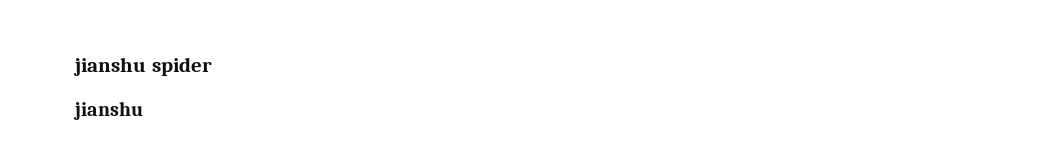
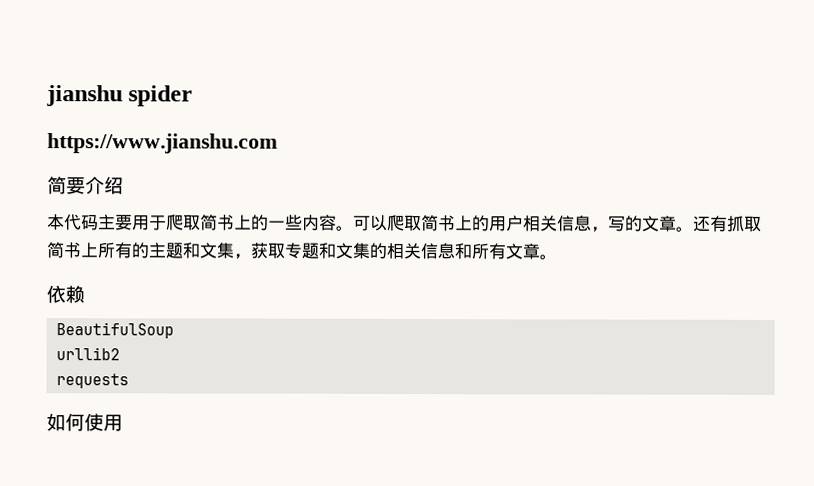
  jianshu spider
- jianshu
+ https://www.jianshu.com
+ 简要介绍
+ 本代码主要用于爬取简书上的一些内容。可以爬取简书上的用户相关信息，写的文章。还有抓取简书上所有的主题和文集，获取专题和文集的相关信息和所有文章。
+ 依赖
+ BeautifulSoup
+ urllib2
+ requests
+ 如何使用

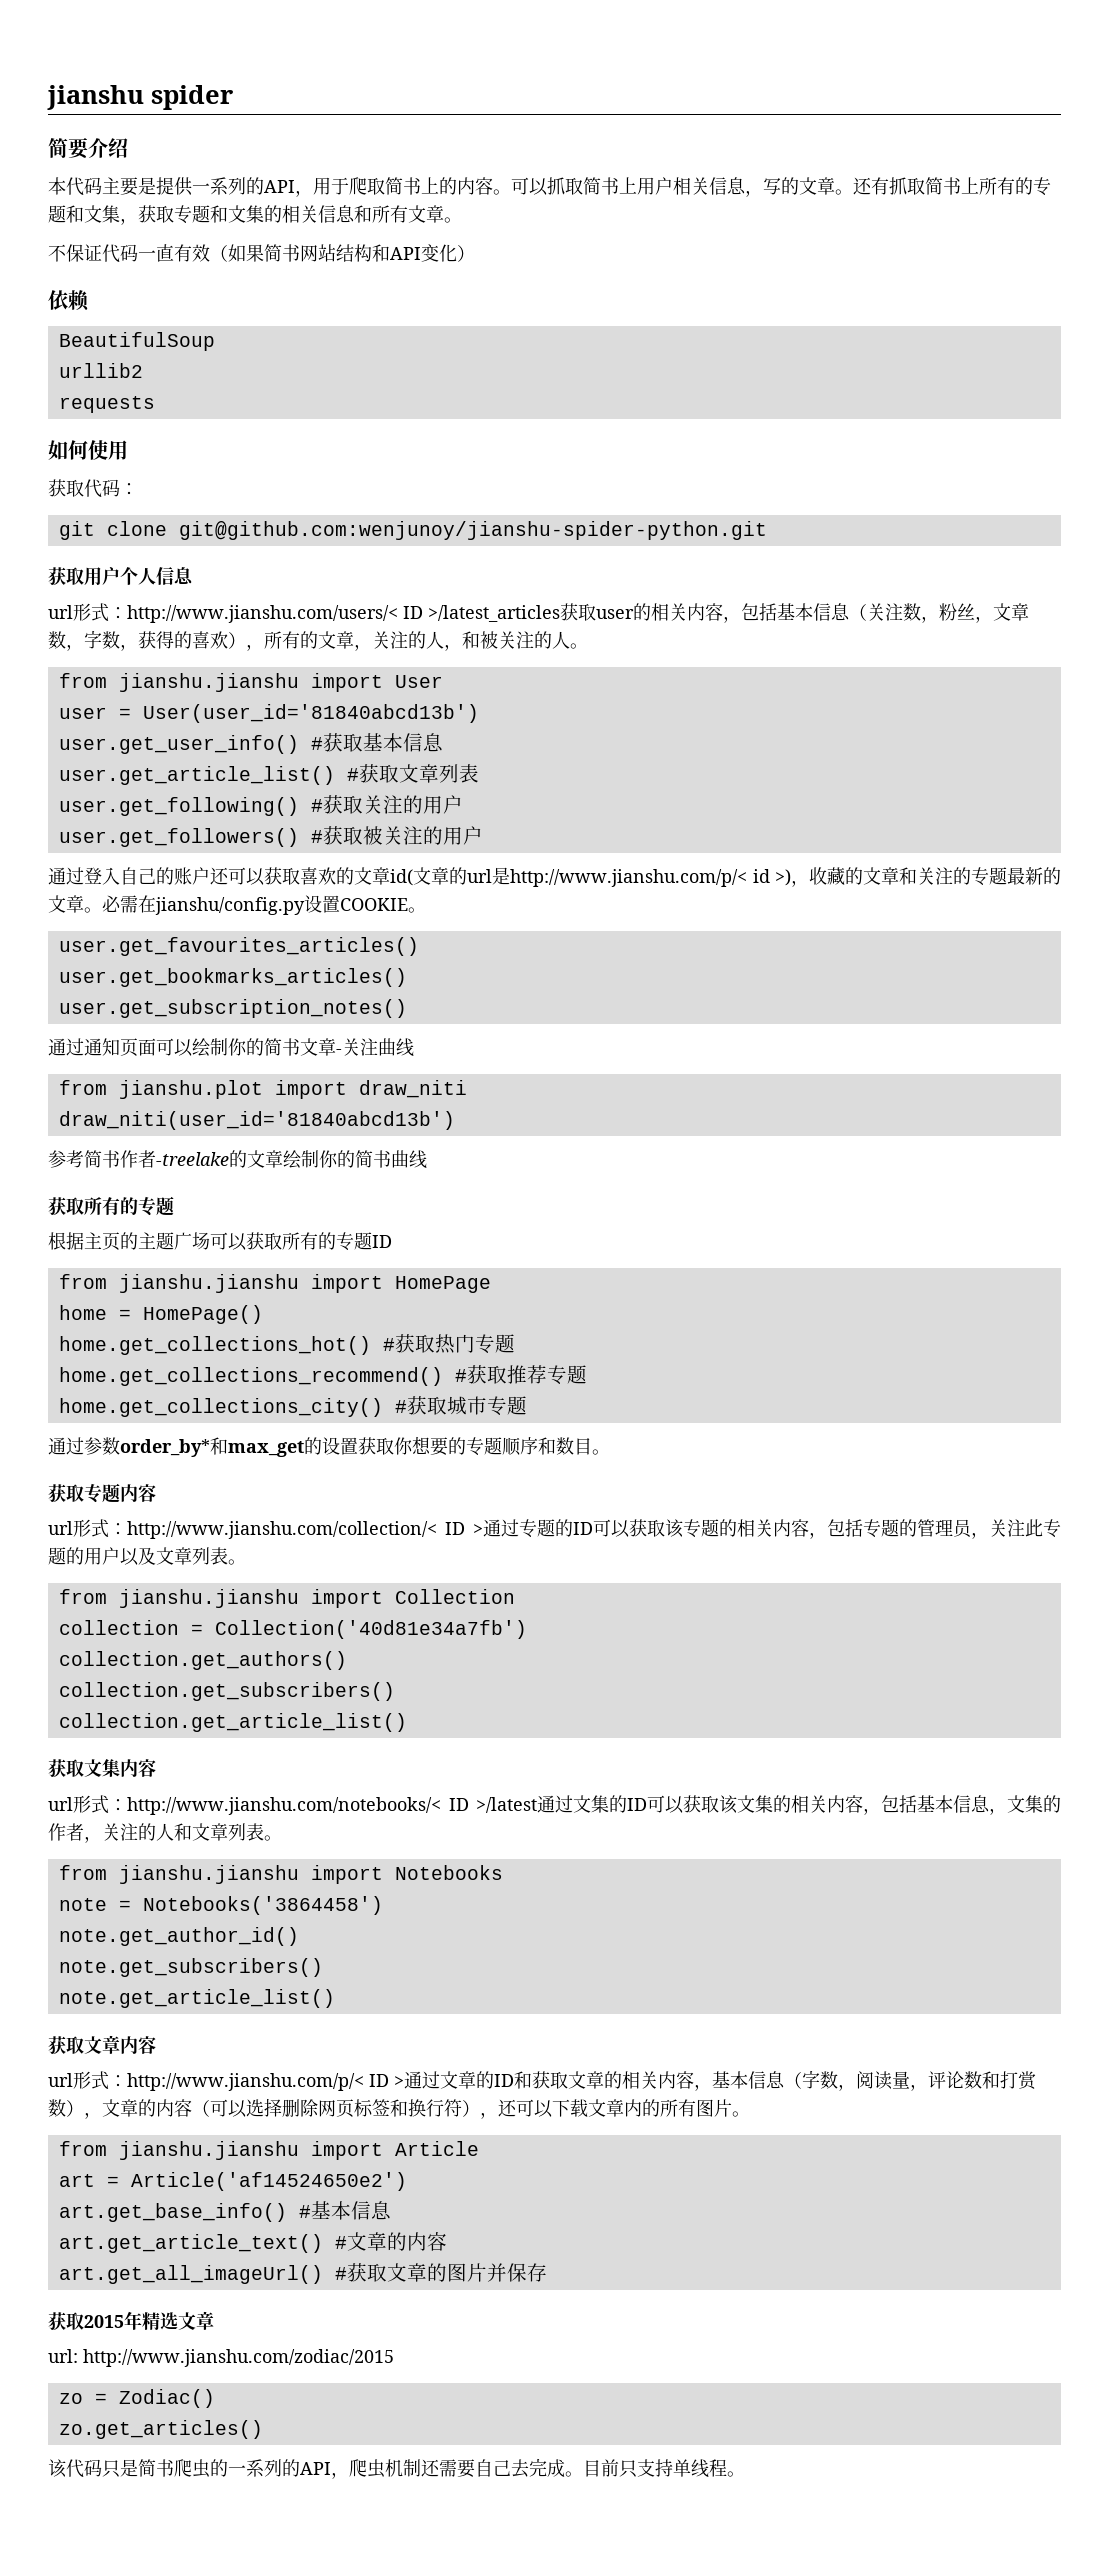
- https://www.jianshu.com
- 本代码主要用于爬取简书上的一些内容。
+ 本代码主要是提供一系列的API，用于爬取简书上的内容。
- 可以爬取简书上的用户相关信息，写的文章。
+ 可以抓取简书上用户相关信息，写的文章。
- 还有抓取简书上所有的主题和文集，获取专题和文集的相关信息和所有文章。
+ 还有抓取简书上所有的专题和文集，获取专题和文集的相关信息和所有文章。
+ 不保证代码一直有效（如果简书网站结构和API变化）
+ 获取代码：
+ git clone git@github.com:wenjunoy/jianshu-spider-python.git
+ 获取用户个人信息
+ url形式：http://www.jianshu.com/users/< ID >/latest_articles获取user的相关内容，包括基本信息（关注数，粉丝，文章数，字数，获得的喜欢），所有的文章，关注的人，和被关注的人。
+ from jianshu.jianshu import User
+ user = User(user_id='81840abcd13b')
+ user.get_user_info() #获取基本信息
+ user.get_article_list() #获取文章列表
+ user.get_following() #获取关注的用户
+ user.get_followers() #获取被关注的用户
+ 通过登入自己的账户还可以获取喜欢的文章id(文章的url是http://www.jianshu.com/p/< id >)，收藏的文章和关注的专题最新的文章。必需在jianshu/config.py设置COOKIE。
+ user.get_favourites_articles()
+ user.get_bookmarks_articles()
+ user.get_subscription_notes()
+ 通过通知页面可以绘制你的简书文章-关注曲线
+ from jianshu.plot import draw_niti
+ draw_niti(user_id='81840abcd13b')
+ 参考简书作者-treelake的文章绘制你的简书曲线
+ 获取所有的专题
+ 根据主页的主题广场可以获取所有的专题ID
+ from jianshu.jianshu import HomePage
+ home = HomePage()
+ home.get_collections_hot() #获取热门专题
+ home.get_collections_recommend() #获取推荐专题
+ home.get_collections_city() #获取城市专题
+ 通过参数order_by*和max_get的设置获取你想要的专题顺序和数目。
+ 获取专题内容
+ url形式：http://www.jianshu.com/collection/< ID >通过专题的ID可以获取该专题的相关内容，包括专题的管理员，关注此专题的用户以及文章列表。
+ from jianshu.jianshu import Collection
+ collection = Collection('40d81e34a7fb')
+ collection.get_authors()
+ collection.get_subscribers()
+ collection.get_article_list()
+ 获取文集内容
+ url形式：http://www.jianshu.com/notebooks/< ID >/latest通过文集的ID可以获取该文集的相关内容，包括基本信息，文集的作者，关注的人和文章列表。
+ from jianshu.jianshu import Notebooks
+ note = Notebooks('3864458')
+ note.get_author_id()
+ note.get_subscribers()
+ note.get_article_list()
+ 获取文章内容
+ url形式：http://www.jianshu.com/p/< ID >通过文章的ID和获取文章的相关内容，基本信息（字数，阅读量，评论数和打赏数），文章的内容（可以选择删除网页标签和换行符），还可以下载文章内的所有图片。
+ from jianshu.jianshu import Article
+ art = Article('af14524650e2')
+ art.get_base_info() #基本信息
+ art.get_article_text() #文章的内容
+ art.get_all_imageUrl() #获取文章的图片并保存
+ 获取2015年精选文章
+ url: http://www.jianshu.com/zodiac/2015
+ zo = Zodiac()
+ zo.get_articles()
+ 该代码只是简书爬虫的一系列的API，爬虫机制还需要自己去完成。目前只支持单线程。

